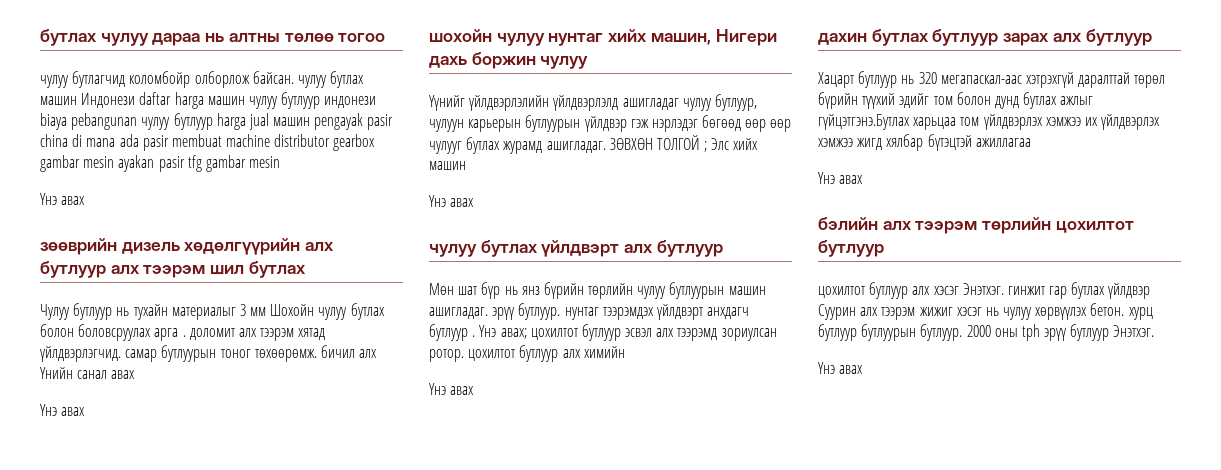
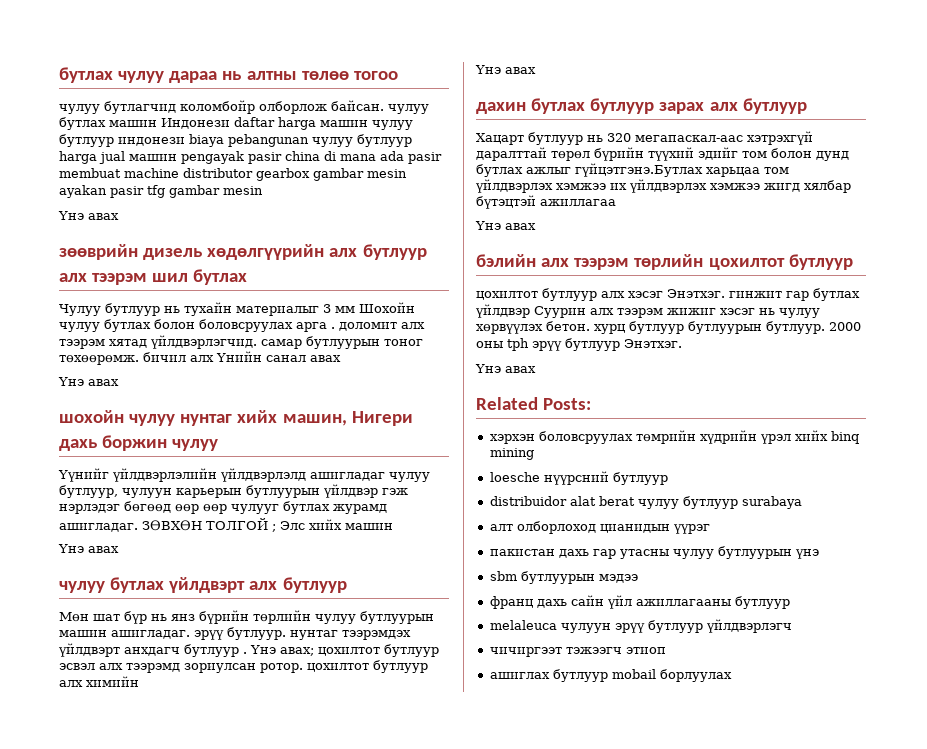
+ Related Posts:
+ хэрхэн боловсруулах төмрийн хүдрийн үрэл хийх binq mining
+ loesche нүүрсний бутлуур
+ distribuidor alat berat чулуу бутлуур surabaya
+ алт олборлоход цианидын үүрэг
+ пакистан дахь гар утасны чулуу бутлуурын үнэ
+ sbm бутлуурын мэдээ
+ франц дахь сайн үйл ажиллагааны бутлуур
+ melaleuca чулуун эрүү бутлуур үйлдвэрлэгч
+ чичиргээт тэжээгч этиоп
+ ашиглах бутлуур mobail борлуулах

